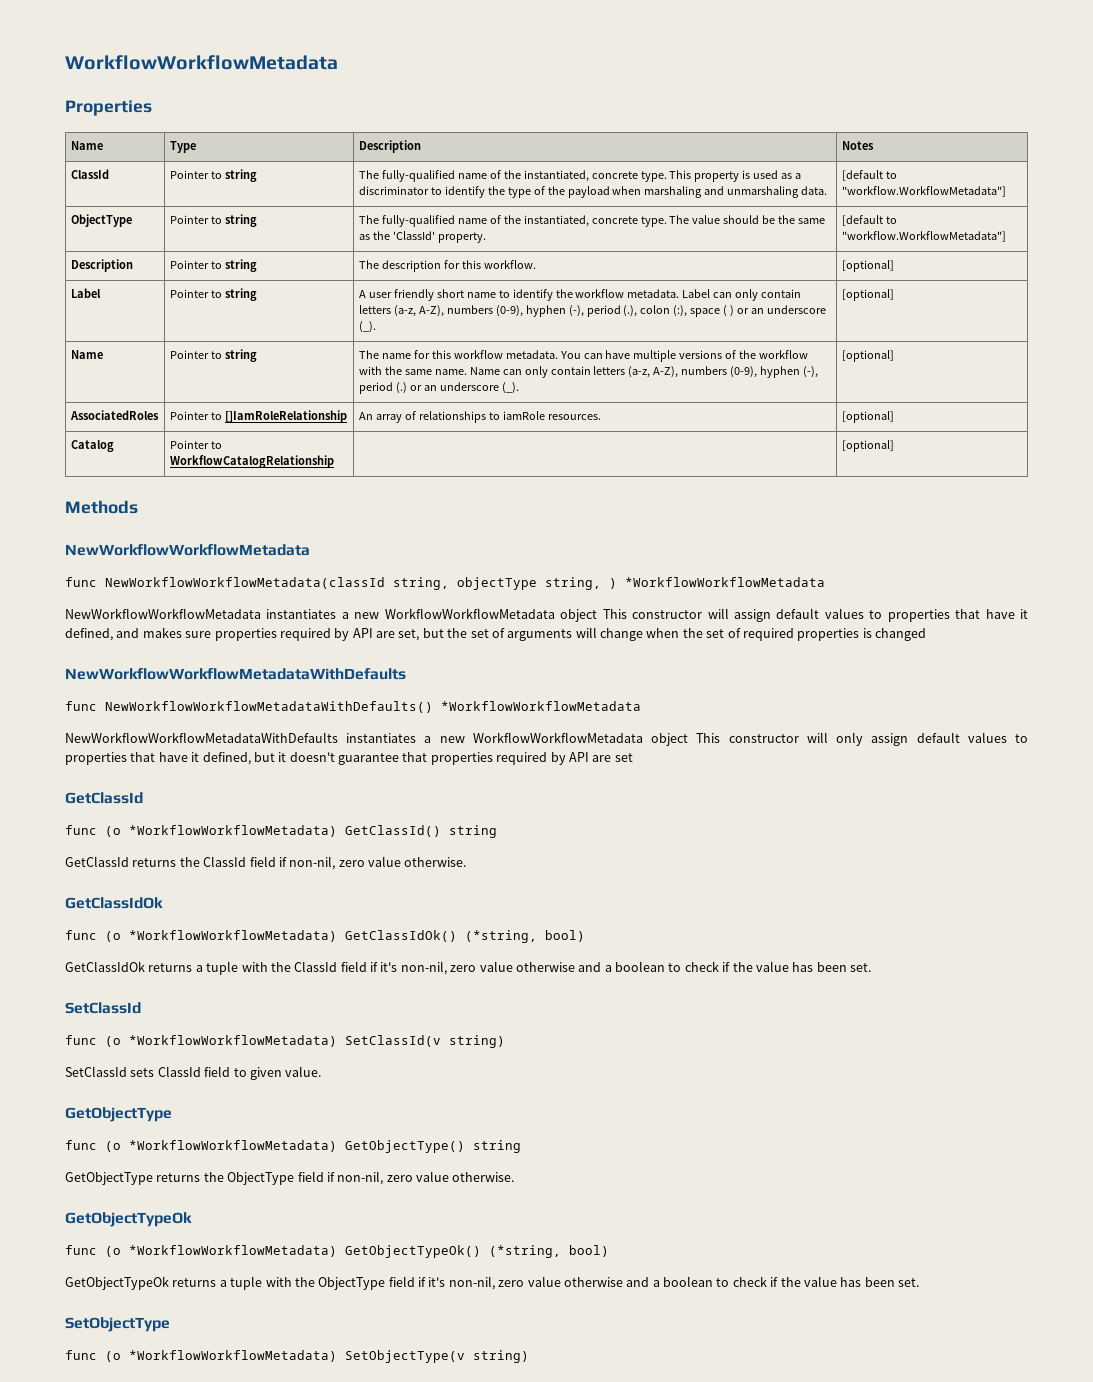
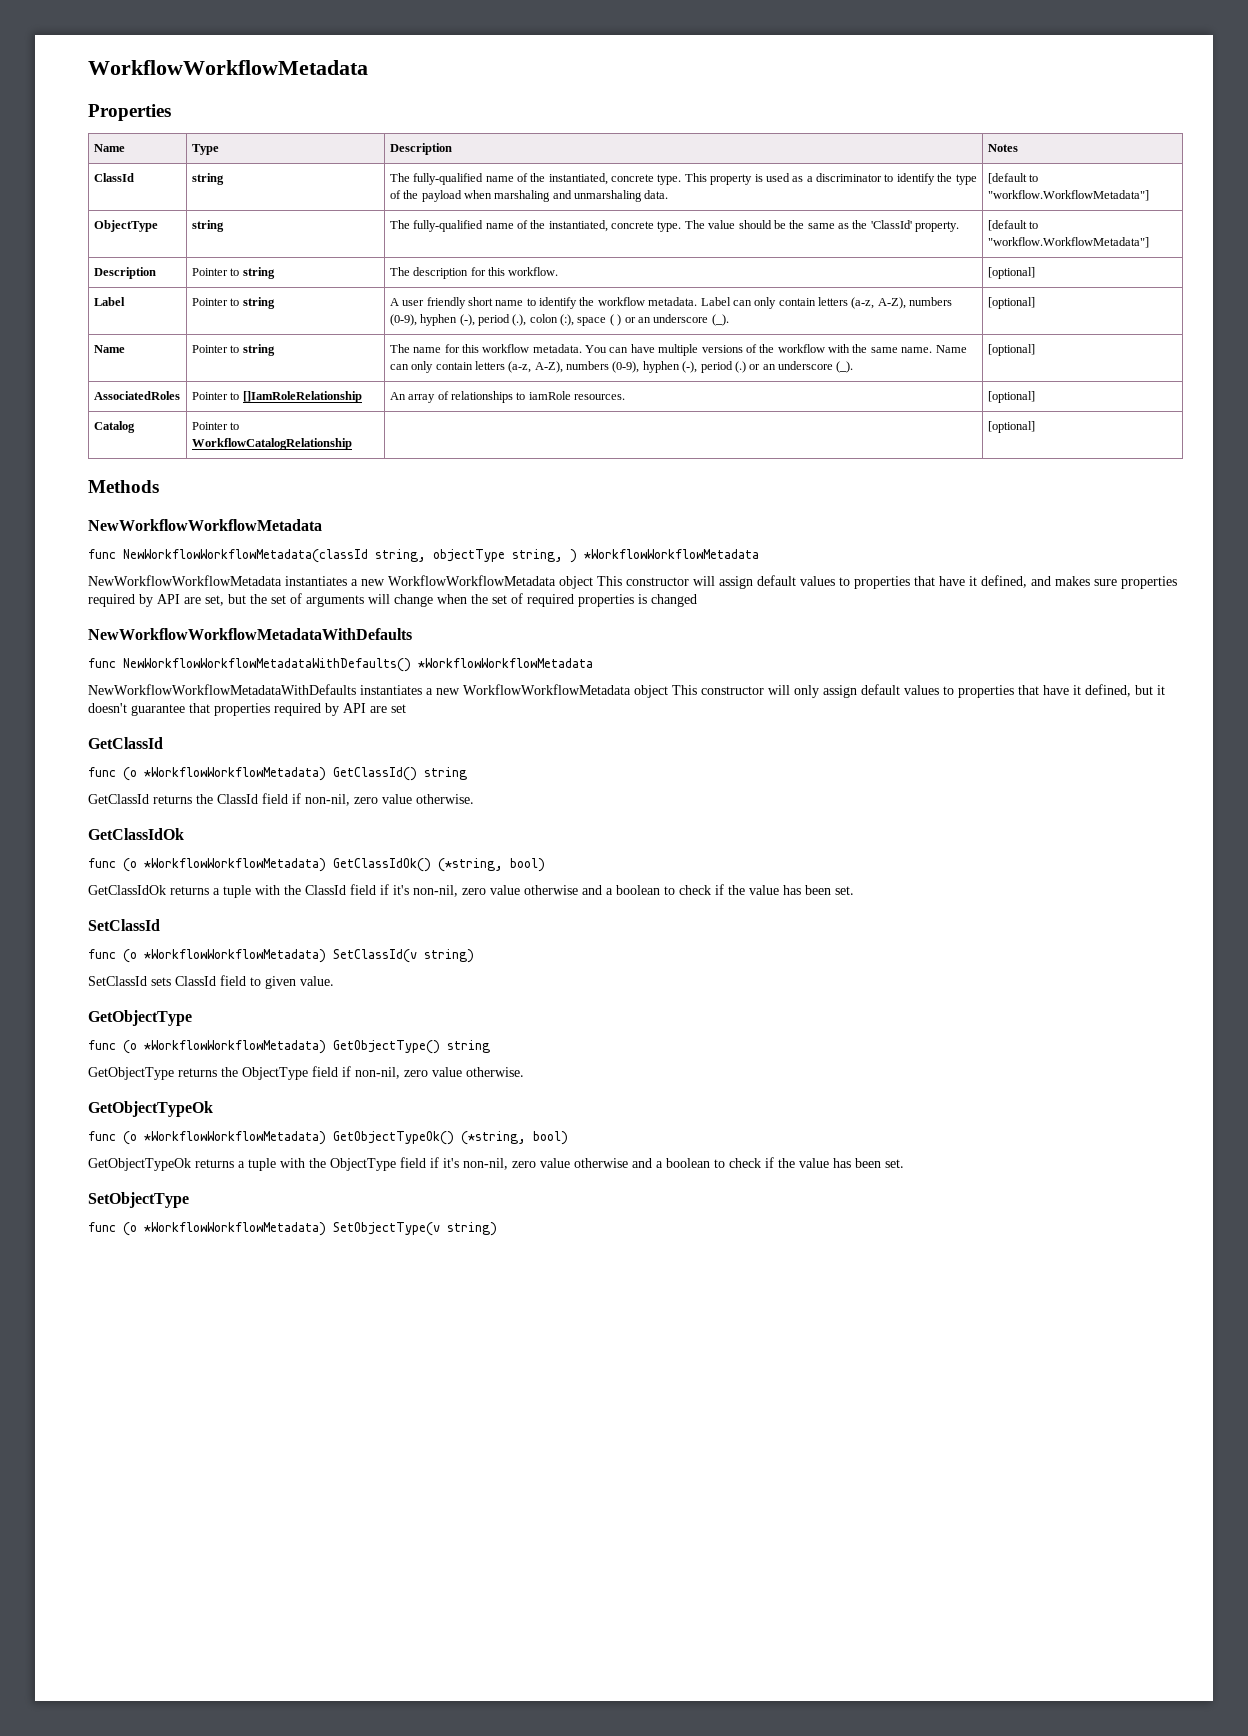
- ClassId | Pointer to string | The fully-qualified name of the instantiated, concrete type. This property is used as a discriminator to identify the type of the payload when marshaling and unmarshaling data. | [default to "workflow.WorkflowMetadata"]
+ ClassId | string | The fully-qualified name of the instantiated, concrete type. This property is used as a discriminator to identify the type of the payload when marshaling and unmarshaling data. | [default to "workflow.WorkflowMetadata"]
- ObjectType | Pointer to string | The fully-qualified name of the instantiated, concrete type. The value should be the same as the 'ClassId' property. | [default to "workflow.WorkflowMetadata"]
+ ObjectType | string | The fully-qualified name of the instantiated, concrete type. The value should be the same as the 'ClassId' property. | [default to "workflow.WorkflowMetadata"]

